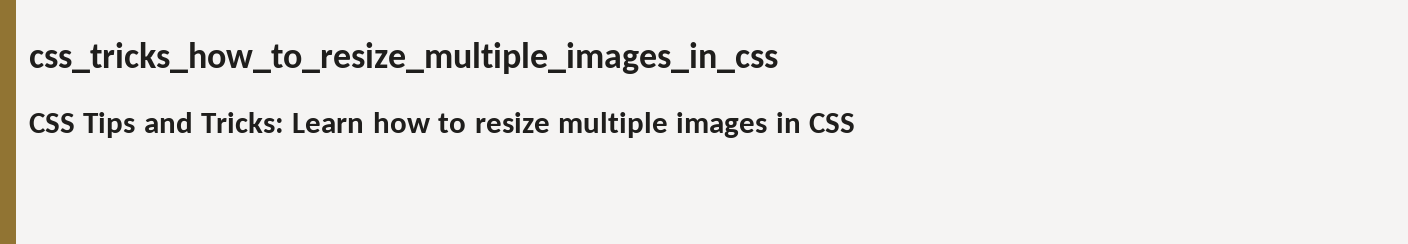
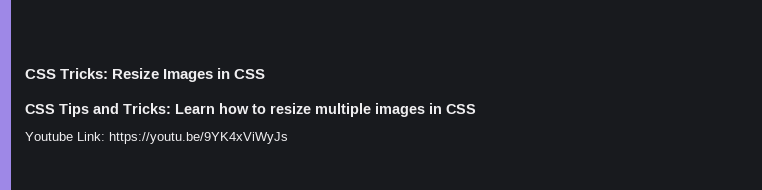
- css_tricks_how_to_resize_multiple_images_in_css
+ CSS Tricks: Resize Images in CSS
+ Youtube Link: https://youtu.be/9YK4xViWyJs

